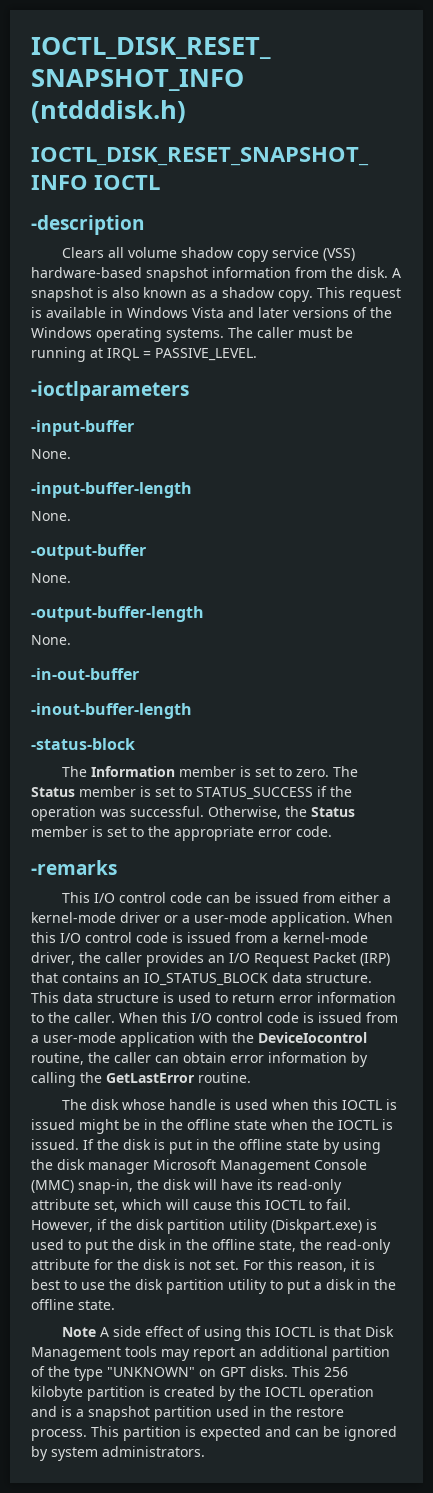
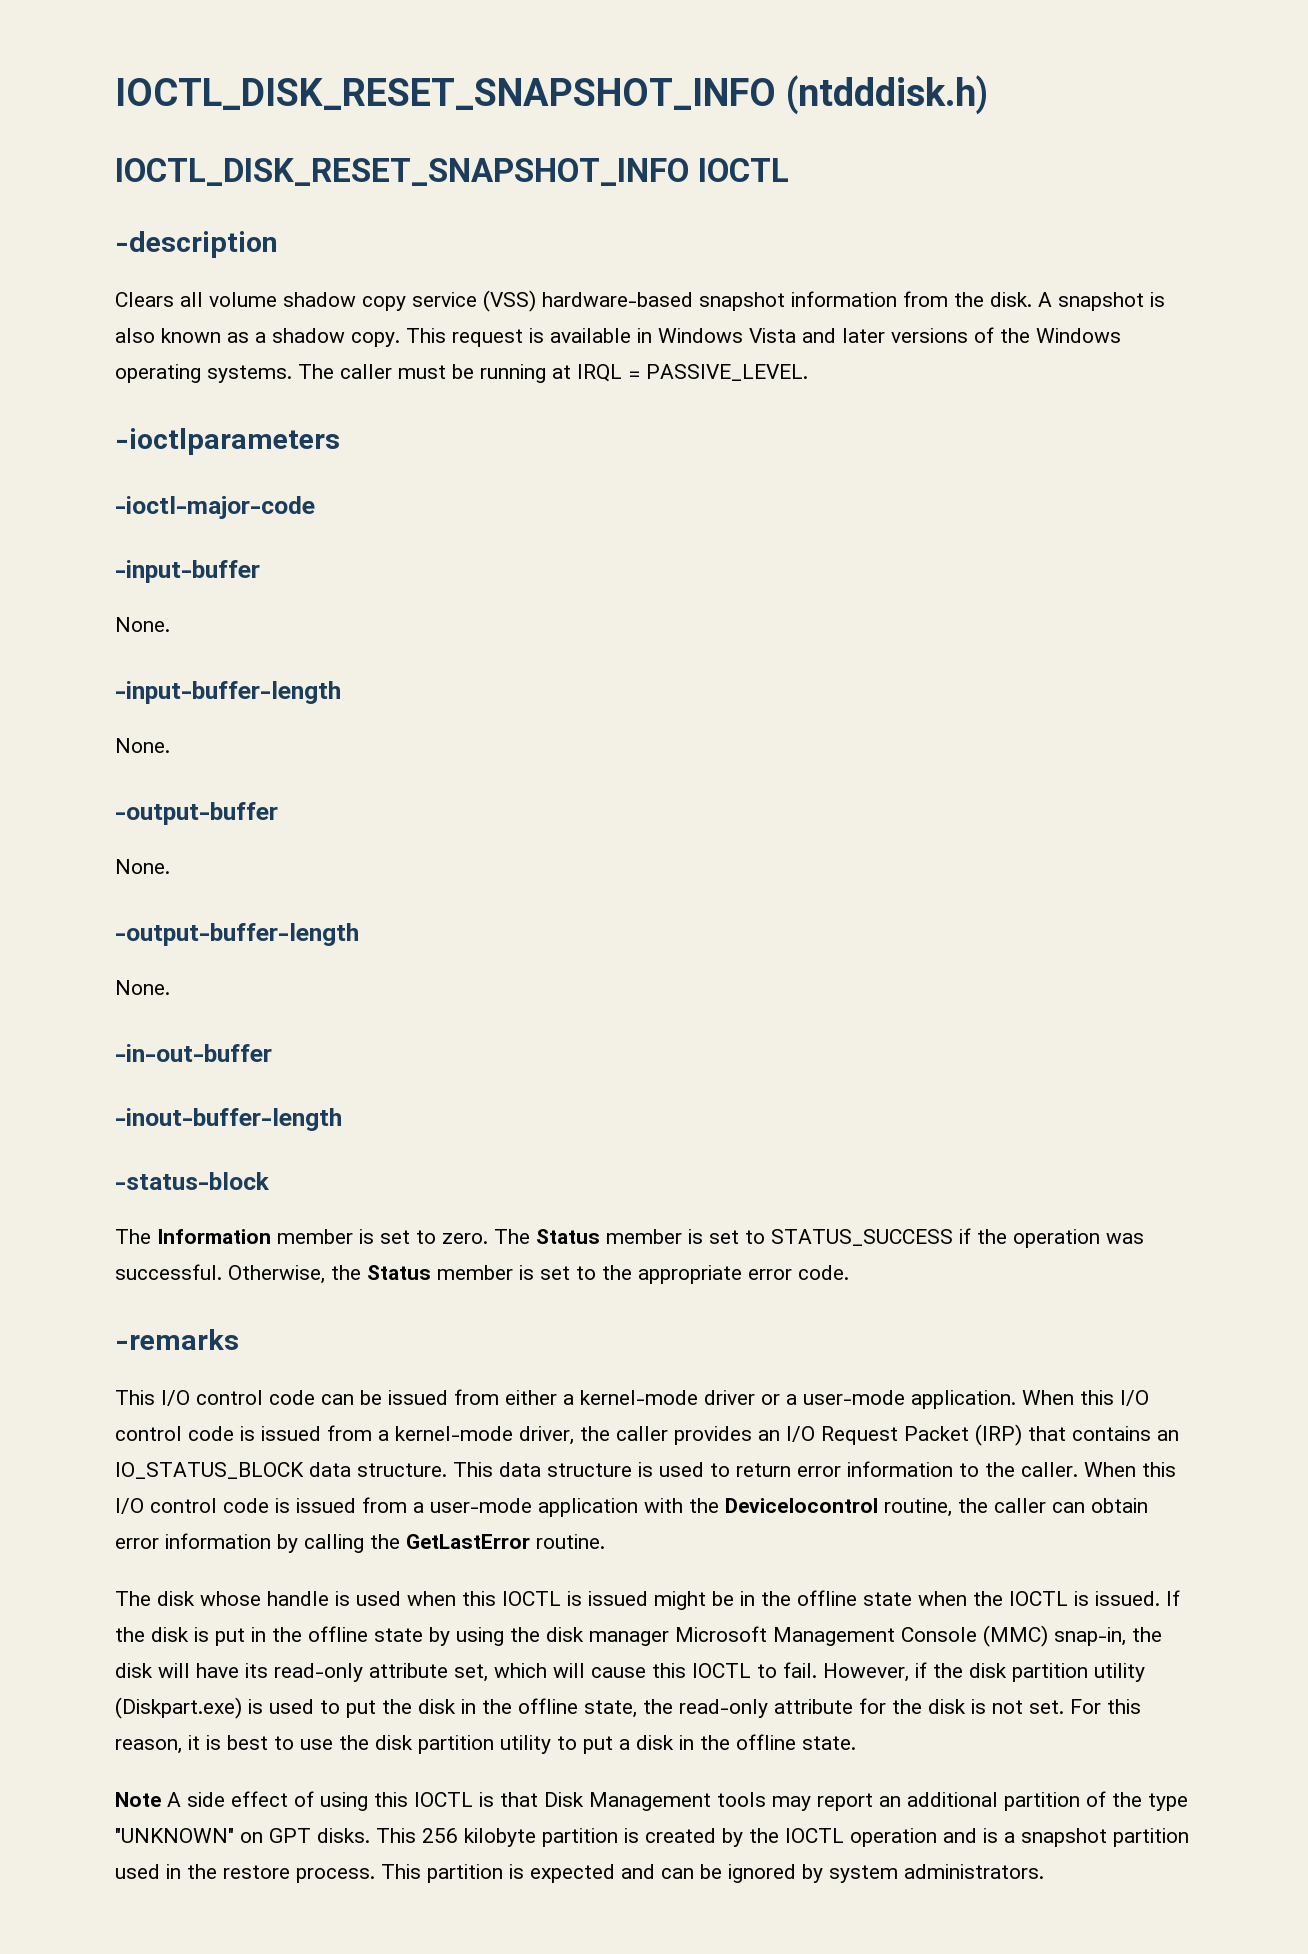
+ -ioctl-major-code

